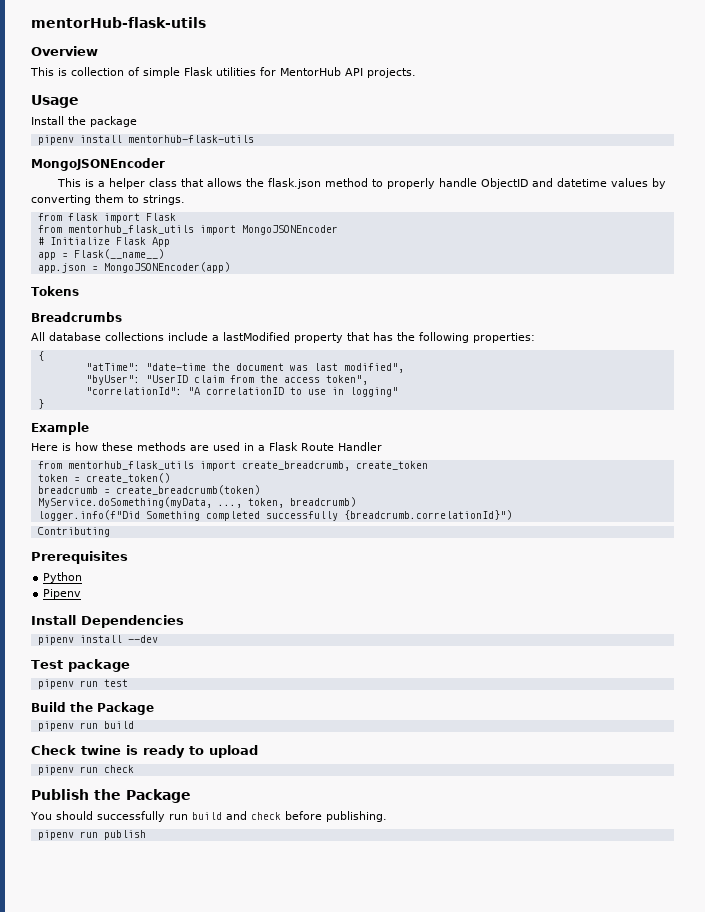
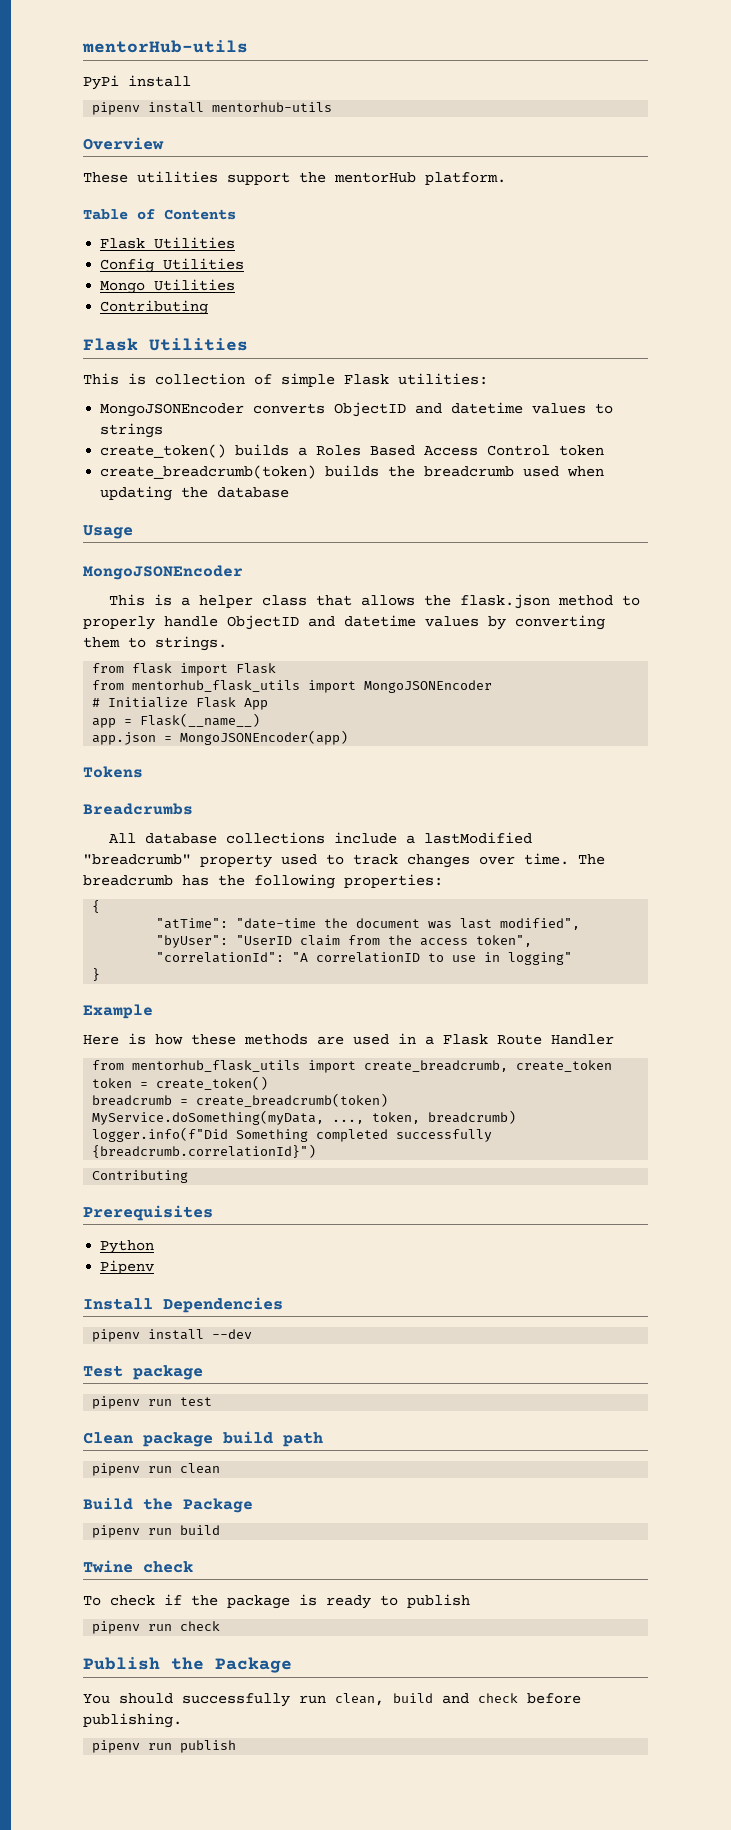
- mentorHub-flask-utils
+ mentorHub-utils
+ PyPi install
+ pipenv install mentorhub-utils
  Overview
+ These utilities support the mentorHub platform.
+ Table of Contents
+ Flask Utilities
+ Config Utilities
+ Mongo Utilities
+ Contributing
+ Flask Utilities
- This is collection of simple Flask utilities for MentorHub API projects.
+ This is collection of simple Flask utilities:
+ MongoJSONEncoder converts ObjectID and datetime values to strings
+ create_token() builds a Roles Based Access Control token
+ create_breadcrumb(token) builds the breadcrumb used when updating the database
  Usage
- Install the package
- pipenv install mentorhub-flask-utils
- All database collections include a lastModified property that has the following properties:
+ All database collections include a lastModified "breadcrumb" property used to track changes over time. The breadcrumb has the following properties:
+ Clean package build path
+ pipenv run clean
- Check twine is ready to upload
+ Twine check
+ To check if the package is ready to publish
- You should successfully run build and check before publishing.
+ You should successfully run clean, build and check before publishing.

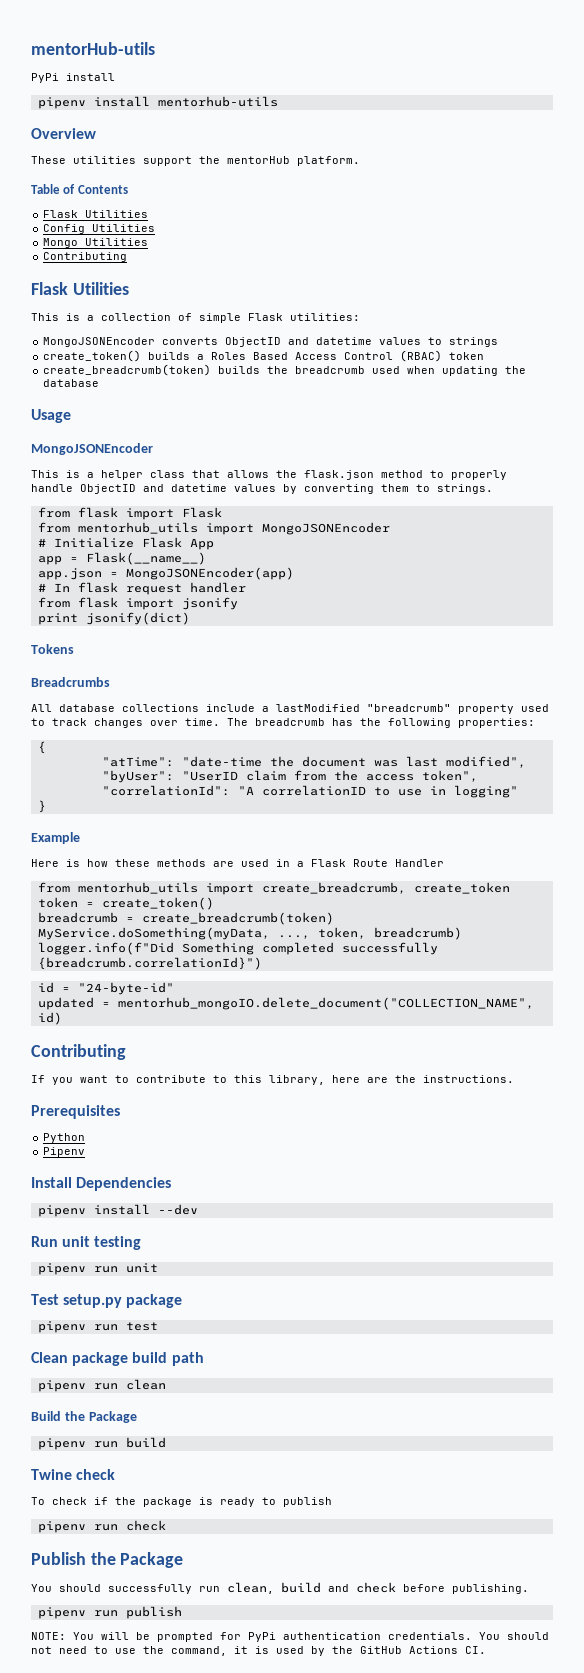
- This is collection of simple Flask utilities:
+ This is a collection of simple Flask utilities:
- create_token() builds a Roles Based Access Control token
+ create_token() builds a Roles Based Access Control (RBAC) token
- from mentorhub_flask_utils import MongoJSONEncoder
+ from mentorhub_utils import MongoJSONEncoder
+ # In flask request handler
+ from flask import jsonify
+ print jsonify(dict)
- from mentorhub_flask_utils import create_breadcrumb, create_token
+ from mentorhub_utils import create_breadcrumb, create_token
  logger.info(f"Did Something completed successfully {breadcrumb.correlationId}")
+ id = "24-byte-id"
+ updated = mentorhub_mongoIO.delete_document("COLLECTION_NAME", id)
  Contributing
+ If you want to contribute to this library, here are the instructions.
+ Run unit testing
+ pipenv run unit
- Test package
+ Test setup.py package
+ NOTE: You will be prompted for PyPi authentication credentials. You should not need to use the command, it is used by the GitHub Actions CI.

